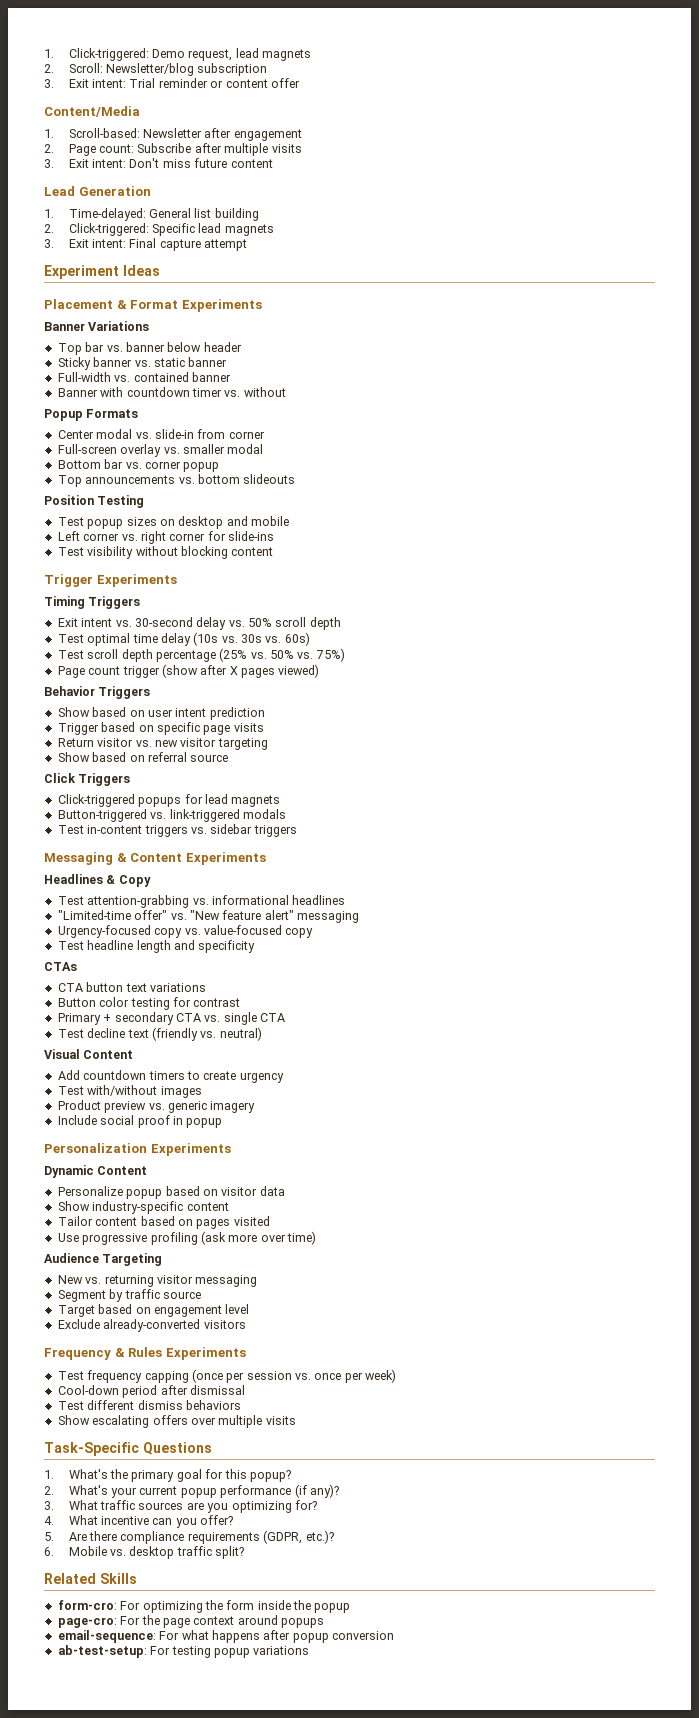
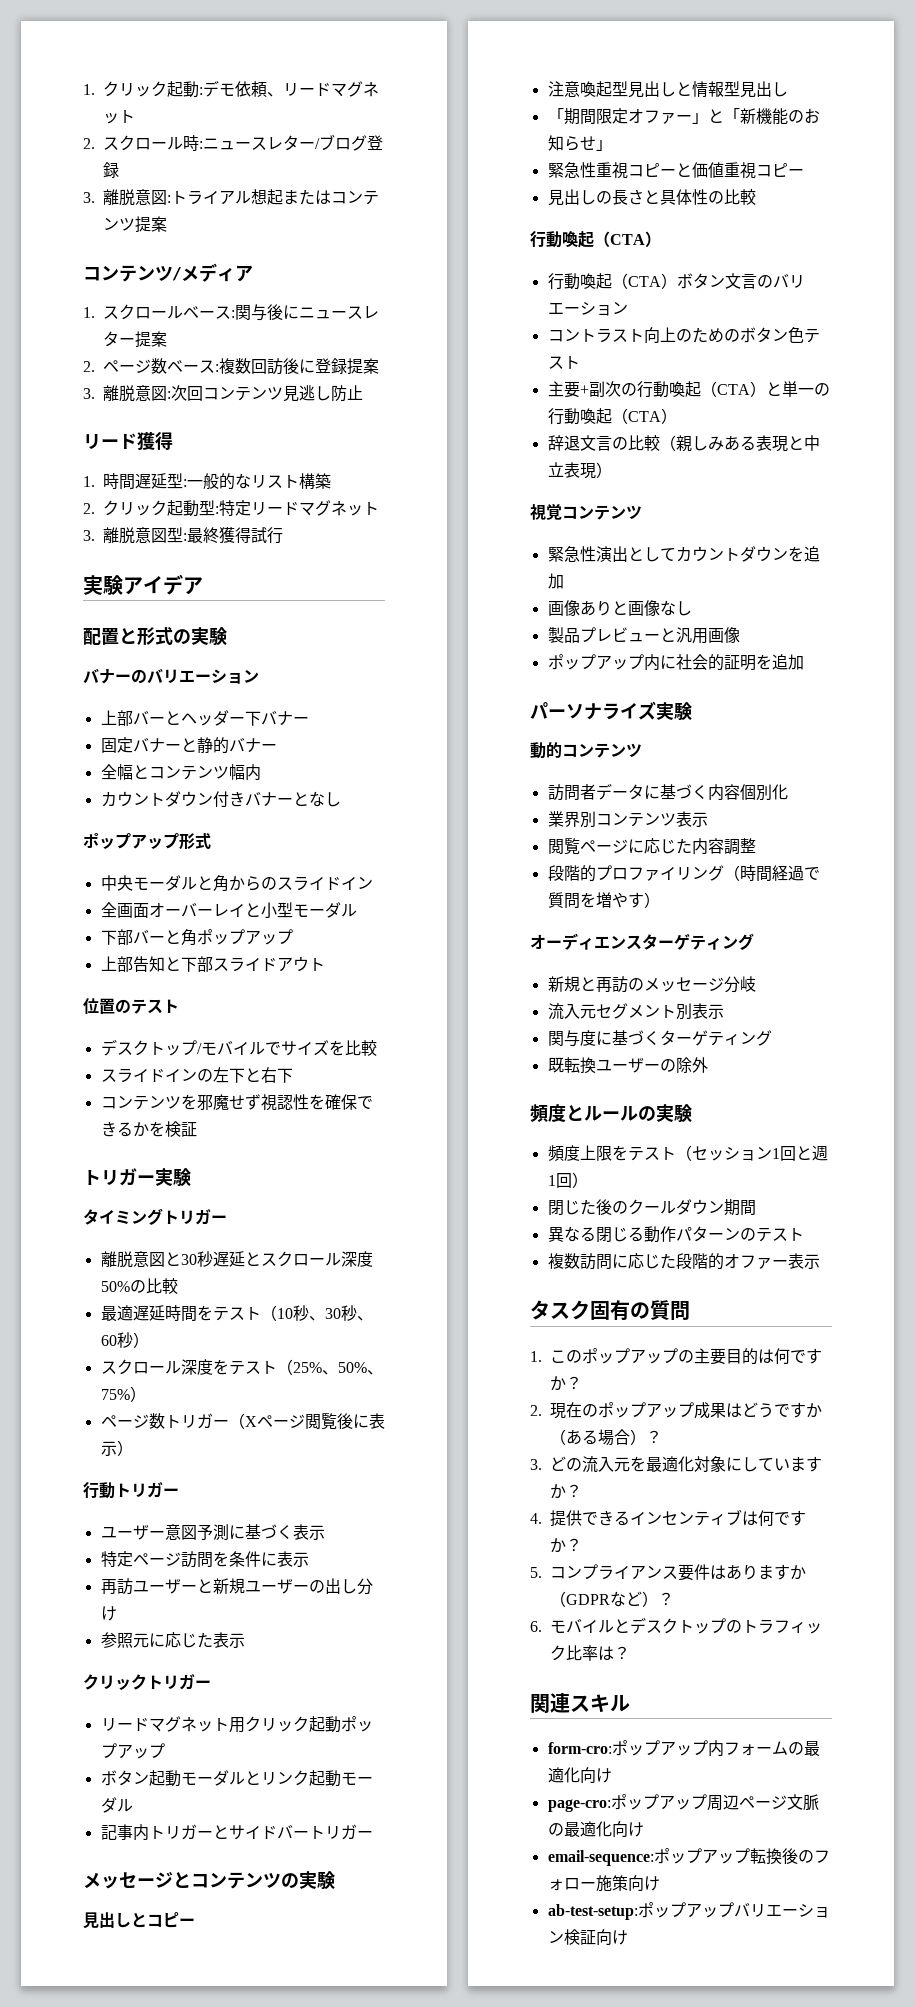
- 1. Click-triggered: Demo request, lead magnets
- 2. Scroll: Newsletter/blog subscription
- 3. Exit intent: Trial reminder or content offer
- Content/Media
- 1. Scroll-based: Newsletter after engagement
- 2. Page count: Subscribe after multiple visits
- 3. Exit intent: Don't miss future content
- Lead Generation
- 1. Time-delayed: General list building
- 2. Click-triggered: Specific lead magnets
- 3. Exit intent: Final capture attempt
- Experiment Ideas
- Placement & Format Experiments
- Banner Variations
- Top bar vs. banner below header
- Sticky banner vs. static banner
- Full-width vs. contained banner
- Banner with countdown timer vs. without
- Popup Formats
- Center modal vs. slide-in from corner
- Full-screen overlay vs. smaller modal
- Bottom bar vs. corner popup
- Top announcements vs. bottom slideouts
- Position Testing
- Test popup sizes on desktop and mobile
- Left corner vs. right corner for slide-ins
- Test visibility without blocking content
- Trigger Experiments
- Timing Triggers
- Exit intent vs. 30-second delay vs. 50% scroll depth
- Test optimal time delay (10s vs. 30s vs. 60s)
- Test scroll depth percentage (25% vs. 50% vs. 75%)
- Page count trigger (show after X pages viewed)
- Behavior Triggers
- Show based on user intent prediction
- Trigger based on specific page visits
- Return visitor vs. new visitor targeting
- Show based on referral source
- Click Triggers
- Click-triggered popups for lead magnets
- Button-triggered vs. link-triggered modals
- Test in-content triggers vs. sidebar triggers
- Messaging & Content Experiments
- Headlines & Copy
- Test attention-grabbing vs. informational headlines
- "Limited-time offer" vs. "New feature alert" messaging
- Urgency-focused copy vs. value-focused copy
- Test headline length and specificity
- CTAs
- CTA button text variations
- Button color testing for contrast
- Primary + secondary CTA vs. single CTA
- Test decline text (friendly vs. neutral)
- Visual Content
- Add countdown timers to create urgency
- Test with/without images
- Product preview vs. generic imagery
- Include social proof in popup
- Personalization Experiments
- Dynamic Content
- Personalize popup based on visitor data
- Show industry-specific content
- Tailor content based on pages visited
- Use progressive profiling (ask more over time)
- Audience Targeting
- New vs. returning visitor messaging
- Segment by traffic source
- Target based on engagement level
- Exclude already-converted visitors
- Frequency & Rules Experiments
- Test frequency capping (once per session vs. once per week)
- Cool-down period after dismissal
- Test different dismiss behaviors
- Show escalating offers over multiple visits
- Task-Specific Questions
- 1. What's the primary goal for this popup?
- 2. What's your current popup performance (if any)?
- 3. What traffic sources are you optimizing for?
- 4. What incentive can you offer?
- 5. Are there compliance requirements (GDPR, etc.)?
- 6. Mobile vs. desktop traffic split?
- Related Skills
- form-cro: For optimizing the form inside the popup
- page-cro: For the page context around popups
- email-sequence: For what happens after popup conversion
- ab-test-setup: For testing popup variations
+ 1.クリック起動:デモ依頼、リードマグネット
+ 2.スクロール時:ニュースレター/ブログ登録
+ 3.離脱意図:トライアル想起またはコンテンツ提案
+ コンテンツ/メディア
+ 1.スクロールベース:関与後にニュースレター提案
+ 2.ページ数ベース:複数回訪後に登録提案
+ 3.離脱意図:次回コンテンツ見逃し防止
+ リード獲得
+ 1.時間遅延型:一般的なリスト構築
+ 2.クリック起動型:特定リードマグネット
+ 3.離脱意図型:最終獲得試行
+ 実験アイデア
+ 配置と形式の実験
+ バナーのバリエーション
+ 上部バーとヘッダー下バナー
+ 固定バナーと静的バナー
+ 全幅とコンテンツ幅内
+ カウントダウン付きバナーとなし
+ ポップアップ形式
+ 中央モーダルと角からのスライドイン
+ 全画面オーバーレイと小型モーダル
+ 下部バーと角ポップアップ
+ 上部告知と下部スライドアウト
+ 位置のテスト
+ デスクトップ/モバイルでサイズを比較
+ スライドインの左下と右下
+ コンテンツを邪魔せず視認性を確保できるかを検証
+ トリガー実験
+ タイミングトリガー
+ 離脱意図と30秒遅延とスクロール深度50%の比較
+ 最適遅延時間をテスト（10秒、30秒、60秒）
+ スクロール深度をテスト（25%、50%、75%）
+ ページ数トリガー（Xページ閲覧後に表示）
+ 行動トリガー
+ ユーザー意図予測に基づく表示
+ 特定ページ訪問を条件に表示
+ 再訪ユーザーと新規ユーザーの出し分け
+ 参照元に応じた表示
+ クリックトリガー
+ リードマグネット用クリック起動ポップアップ
+ ボタン起動モーダルとリンク起動モーダル
+ 記事内トリガーとサイドバートリガー
+ メッセージとコンテンツの実験
+ 見出しとコピー
+ 注意喚起型見出しと情報型見出し
+ 「期間限定オファー」と「新機能のお知らせ」
+ 緊急性重視コピーと価値重視コピー
+ 見出しの長さと具体性の比較
+ 行動喚起（CTA）
+ 行動喚起（CTA）ボタン文言のバリエーション
+ コントラスト向上のためのボタン色テスト
+ 主要+副次の行動喚起（CTA）と単一の行動喚起（CTA）
+ 辞退文言の比較（親しみある表現と中立表現）
+ 視覚コンテンツ
+ 緊急性演出としてカウントダウンを追加
+ 画像ありと画像なし
+ 製品プレビューと汎用画像
+ ポップアップ内に社会的証明を追加
+ パーソナライズ実験
+ 動的コンテンツ
+ 訪問者データに基づく内容個別化
+ 業界別コンテンツ表示
+ 閲覧ページに応じた内容調整
+ 段階的プロファイリング（時間経過で質問を増やす）
+ オーディエンスターゲティング
+ 新規と再訪のメッセージ分岐
+ 流入元セグメント別表示
+ 関与度に基づくターゲティング
+ 既転換ユーザーの除外
+ 頻度とルールの実験
+ 頻度上限をテスト（セッション1回と週1回）
+ 閉じた後のクールダウン期間
+ 異なる閉じる動作パターンのテスト
+ 複数訪問に応じた段階的オファー表示
+ タスク固有の質問
+ 1.このポップアップの主要目的は何ですか？
+ 2.現在のポップアップ成果はどうですか（ある場合）？
+ 3.どの流入元を最適化対象にしていますか？
+ 4.提供できるインセンティブは何ですか？
+ 5.コンプライアンス要件はありますか（GDPRなど）？
+ 6.モバイルとデスクトップのトラフィック比率は？
+ 関連スキル
+ form-cro:ポップアップ内フォームの最適化向け
+ page-cro:ポップアップ周辺ページ文脈の最適化向け
+ email-sequence:ポップアップ転換後のフォロー施策向け
+ ab-test-setup:ポップアップバリエーション検証向け

